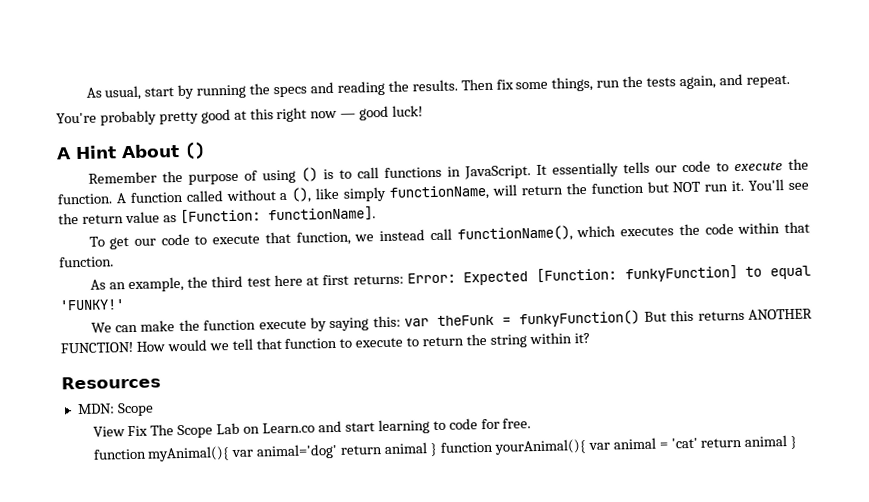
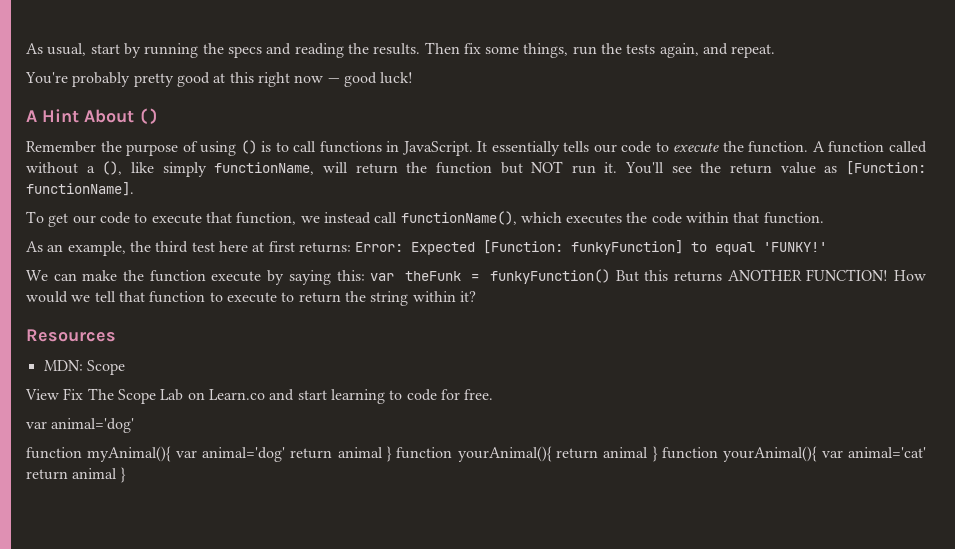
  View Fix The Scope Lab on Learn.co and start learning to code for free.
+ var animal='dog'
- function myAnimal(){ var animal='dog' return animal } function yourAnimal(){ var animal = 'cat' return animal }
+ function myAnimal(){ var animal='dog' return animal } function yourAnimal(){ return animal } function yourAnimal(){ var animal='cat' return animal }

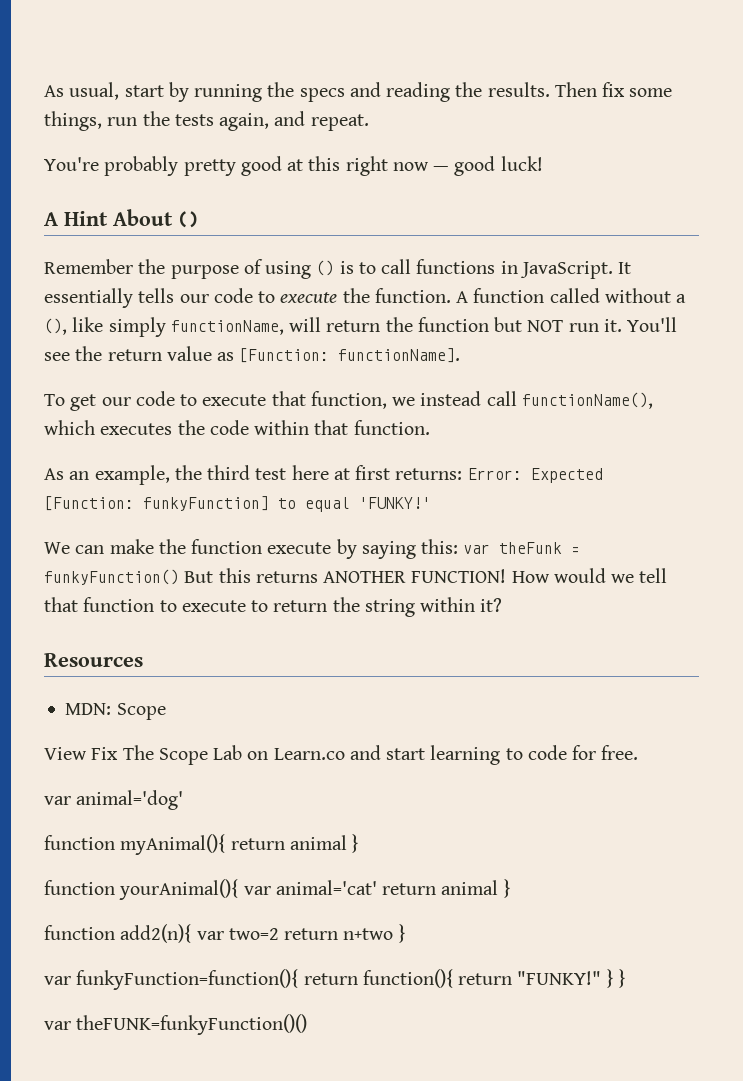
- function myAnimal(){ var animal='dog' return animal } function yourAnimal(){ return animal } function yourAnimal(){ var animal='cat' return animal }
+ function myAnimal(){ return animal }
+ function yourAnimal(){ var animal='cat' return animal }
+ function add2(n){ var two=2 return n+two }
+ var funkyFunction=function(){ return function(){ return "FUNKY!" } }
+ var theFUNK=funkyFunction()()

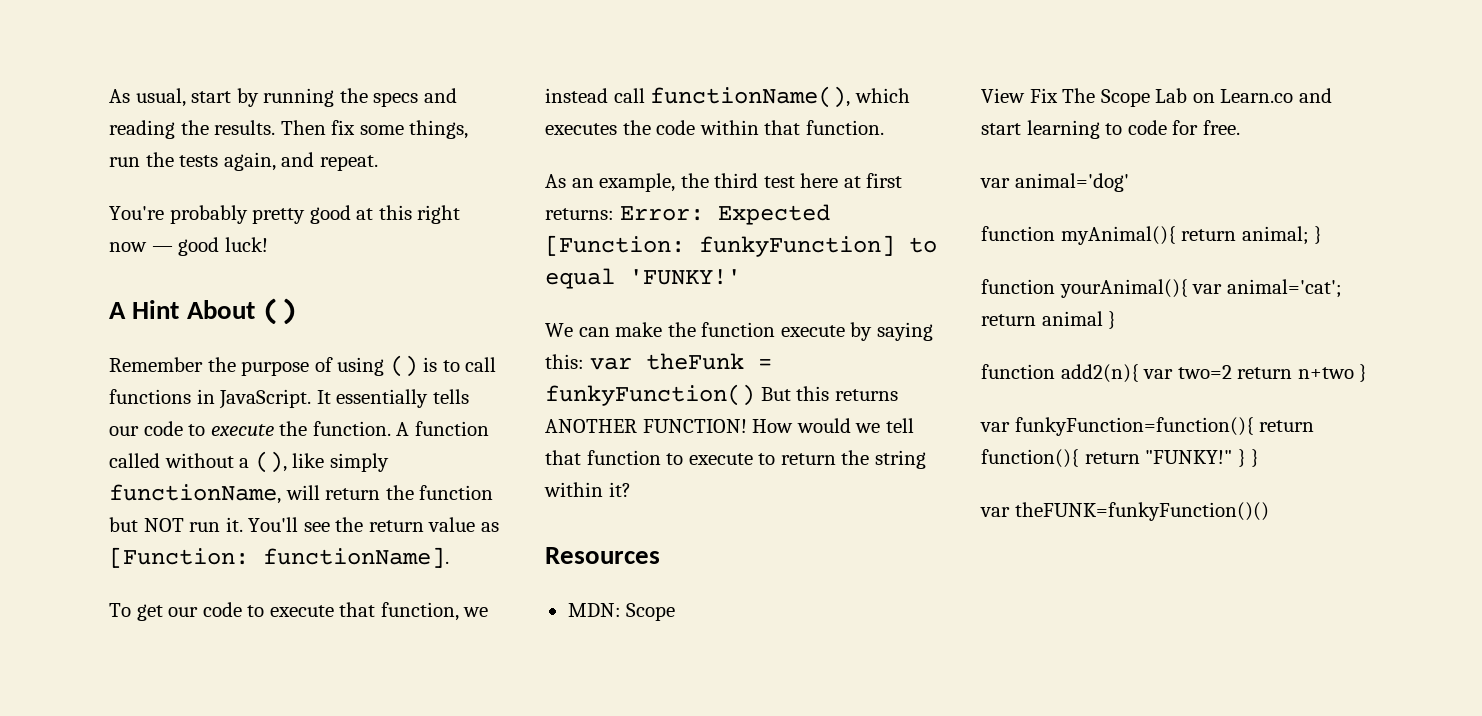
- function myAnimal(){ return animal }
+ function myAnimal(){ return animal; }
- function yourAnimal(){ var animal='cat' return animal }
+ function yourAnimal(){ var animal='cat'; return animal }

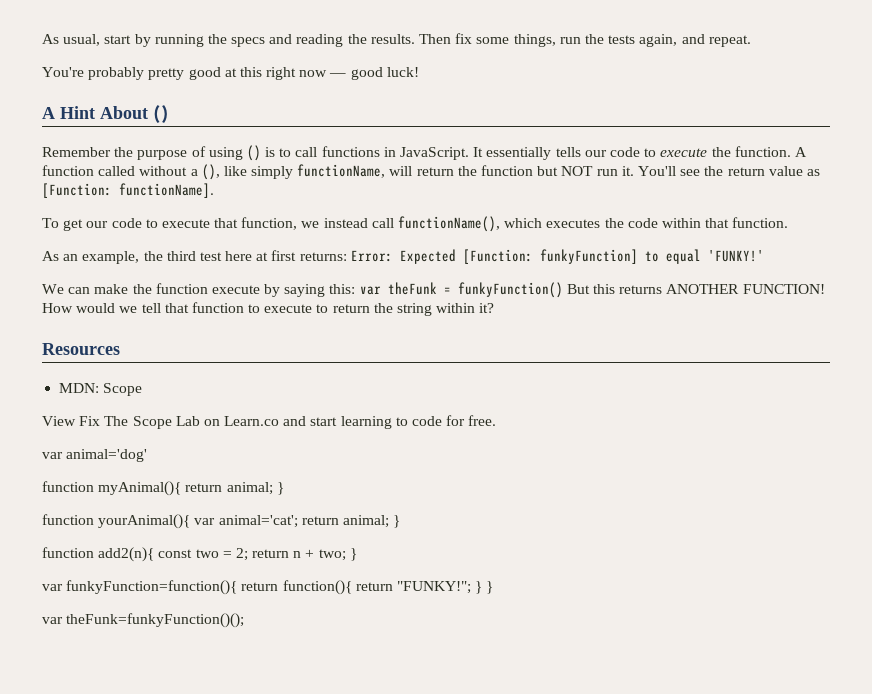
- function yourAnimal(){ var animal='cat'; return animal }
+ function yourAnimal(){ var animal='cat'; return animal; }
- function add2(n){ var two=2 return n+two }
+ function add2(n){ const two = 2; return n + two; }
- var funkyFunction=function(){ return function(){ return "FUNKY!" } }
+ var funkyFunction=function(){ return function(){ return "FUNKY!"; } }
- var theFUNK=funkyFunction()()
+ var theFunk=funkyFunction()();

